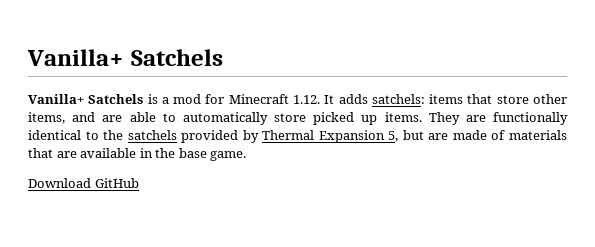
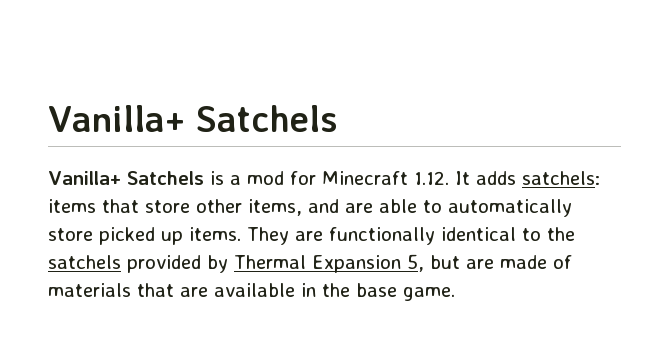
- Download GitHub

